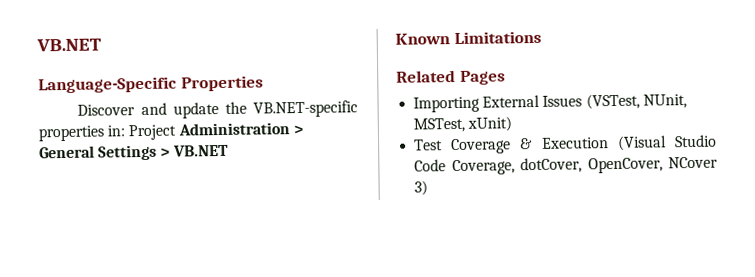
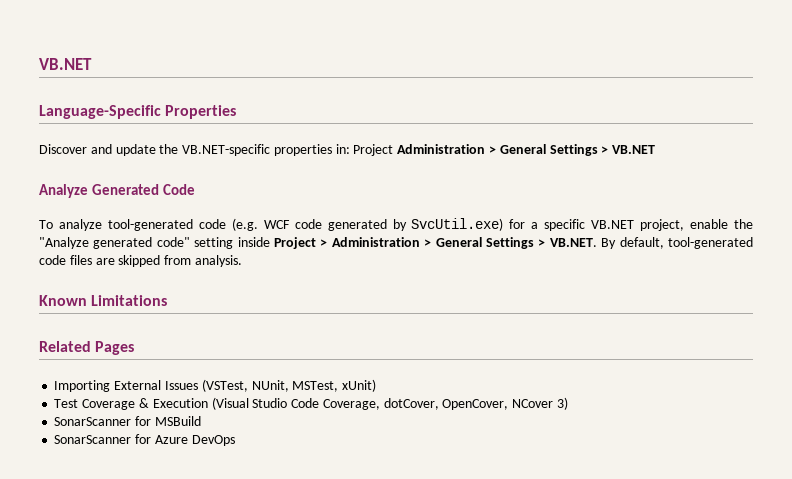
+ Analyze Generated Code
+ To analyze tool-generated code (e.g. WCF code generated by SvcUtil.exe) for a specific VB.NET project, enable the "Analyze generated code" setting inside Project > Administration > General Settings > VB.NET. By default, tool-generated code files are skipped from analysis.
+ SonarScanner for MSBuild
+ SonarScanner for Azure DevOps

